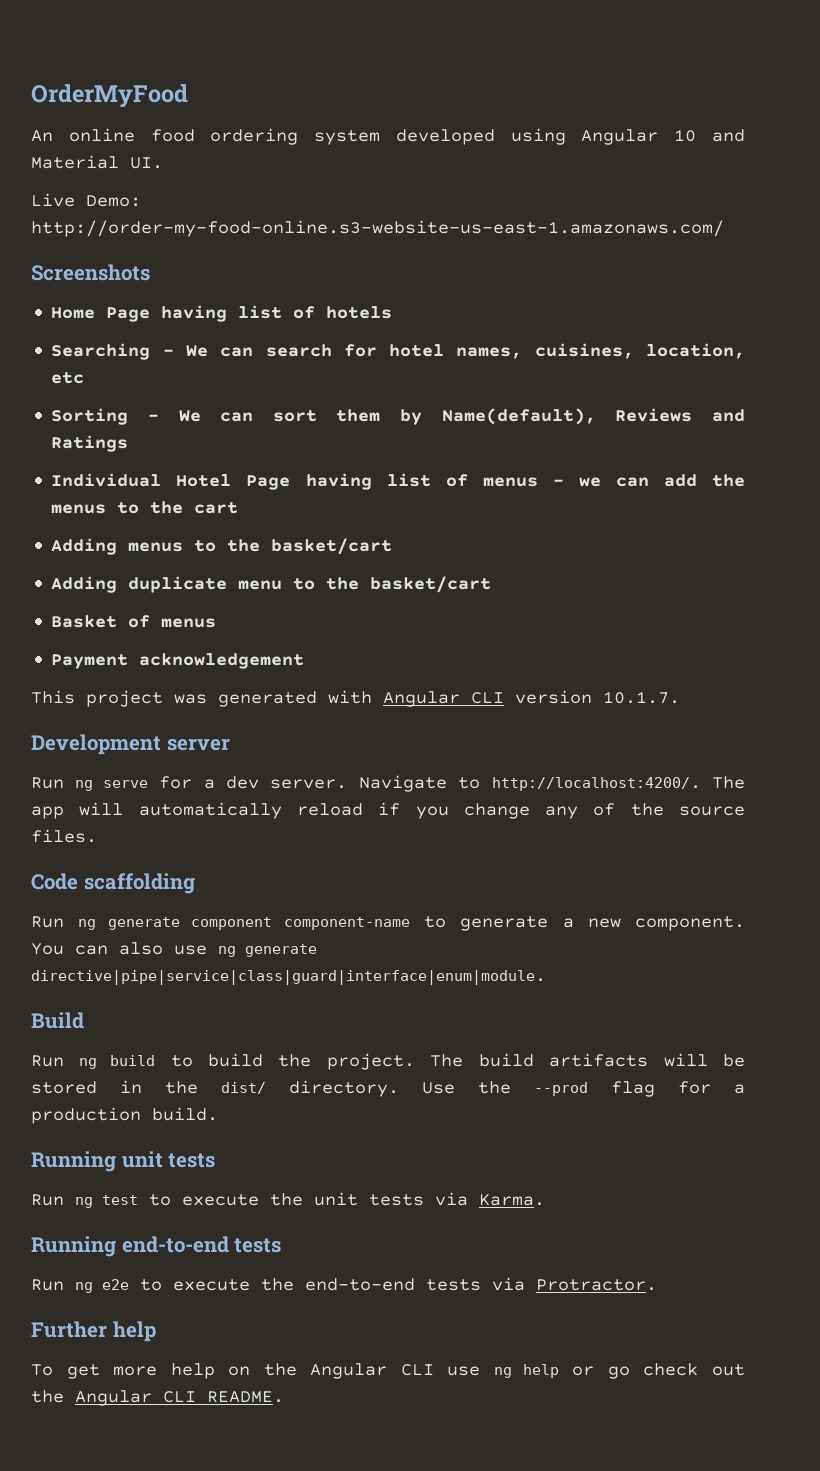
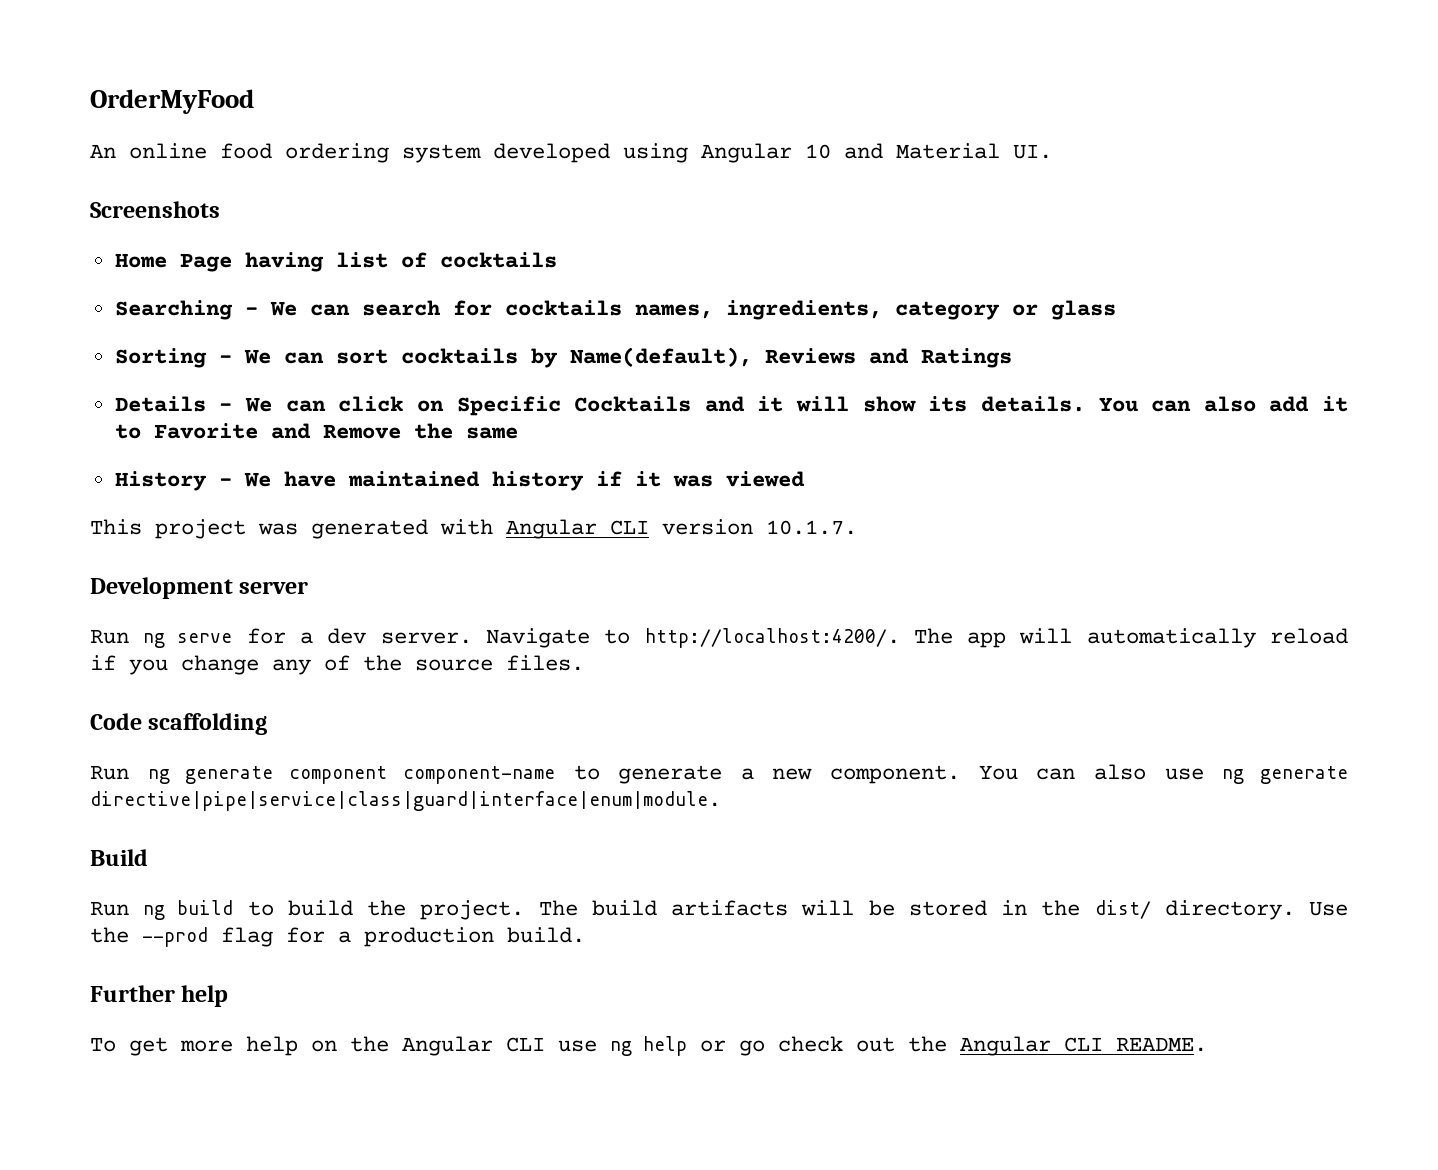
- Live Demo: http://order-my-food-online.s3-website-us-east-1.amazonaws.com/
- Home Page having list of hotels
+ Home Page having list of cocktails
- Searching - We can search for hotel names, cuisines, location, etc
+ Searching - We can search for cocktails names, ingredients, category or glass
- Sorting - We can sort them by Name(default), Reviews and Ratings
+ Sorting - We can sort cocktails by Name(default), Reviews and Ratings
- Individual Hotel Page having list of menus - we can add the menus to the cart
- Adding menus to the basket/cart
- Adding duplicate menu to the basket/cart
- Basket of menus
- Payment acknowledgement
+ Details - We can click on Specific Cocktails and it will show its details. You can also add it to Favorite and Remove the same
+ History - We have maintained history if it was viewed
- Running unit tests
- Run ng test to execute the unit tests via Karma.
- Running end-to-end tests
- Run ng e2e to execute the end-to-end tests via Protractor.

